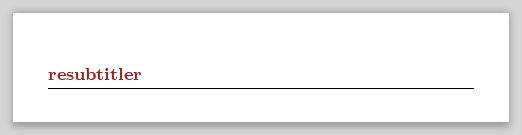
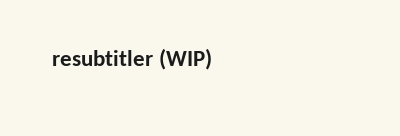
- resubtitler
+ resubtitler (WIP)

